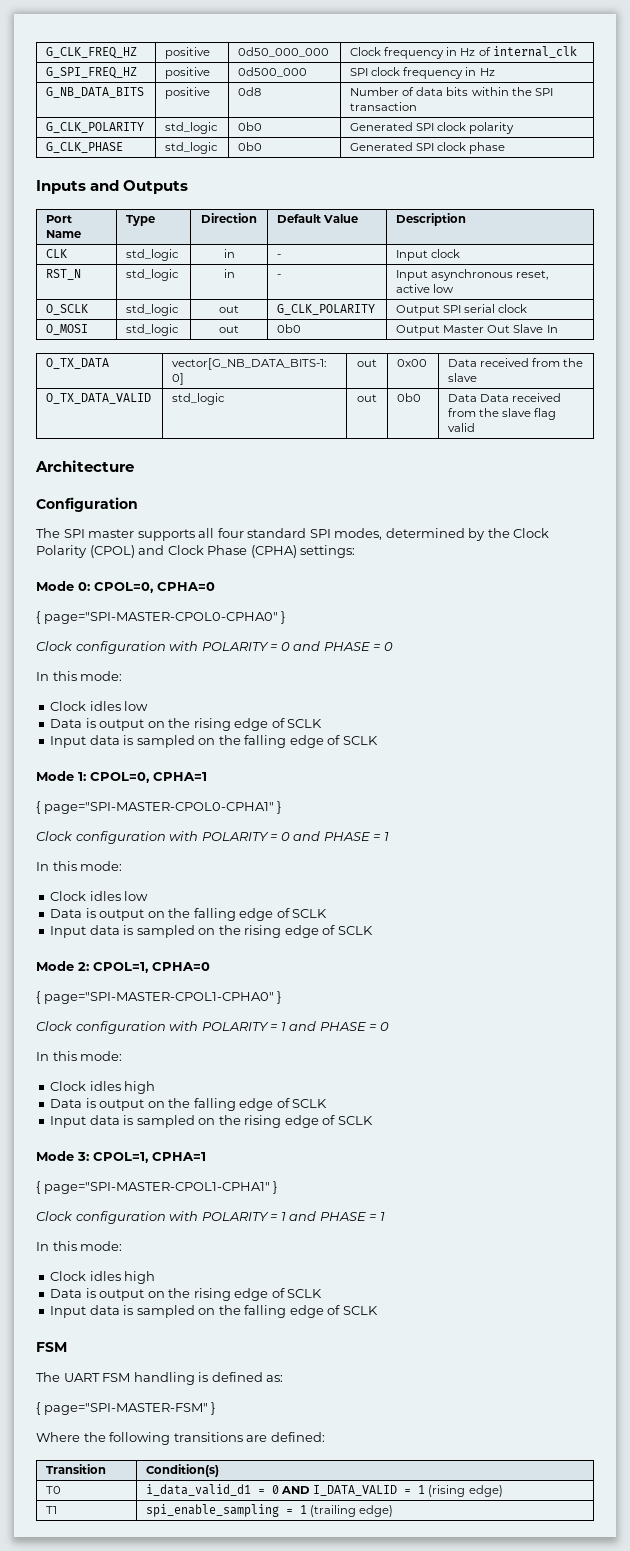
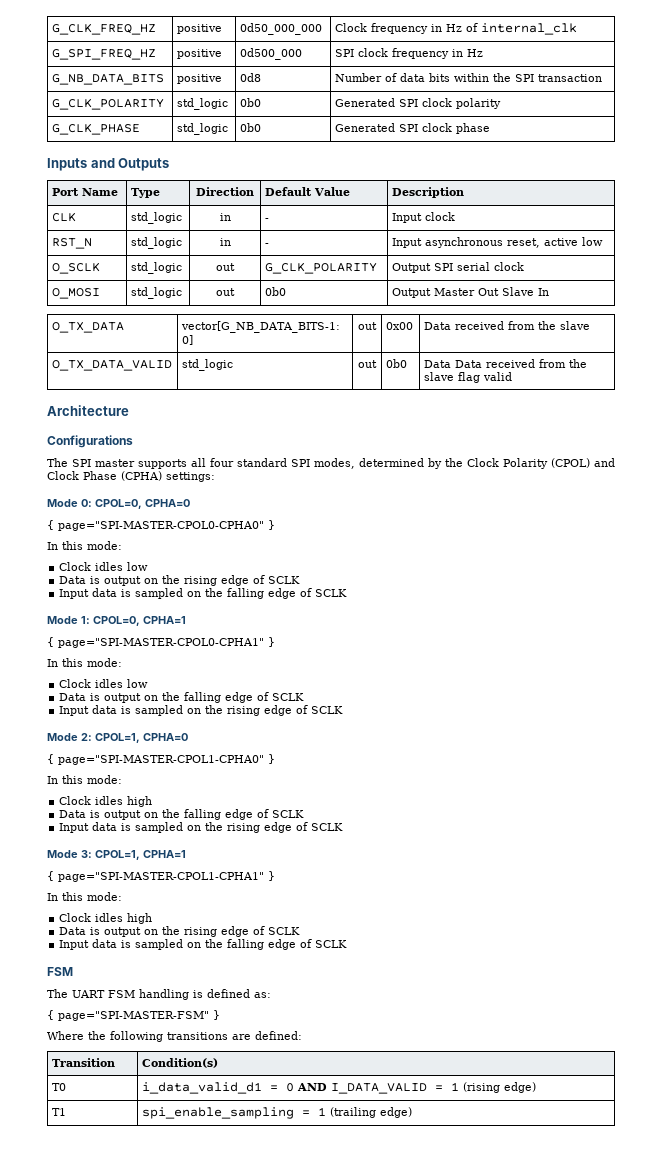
- Configuration
+ Configurations
- Clock configuration with POLARITY = 0 and PHASE = 0
- Clock configuration with POLARITY = 0 and PHASE = 1
- Clock configuration with POLARITY = 1 and PHASE = 0
- Clock configuration with POLARITY = 1 and PHASE = 1

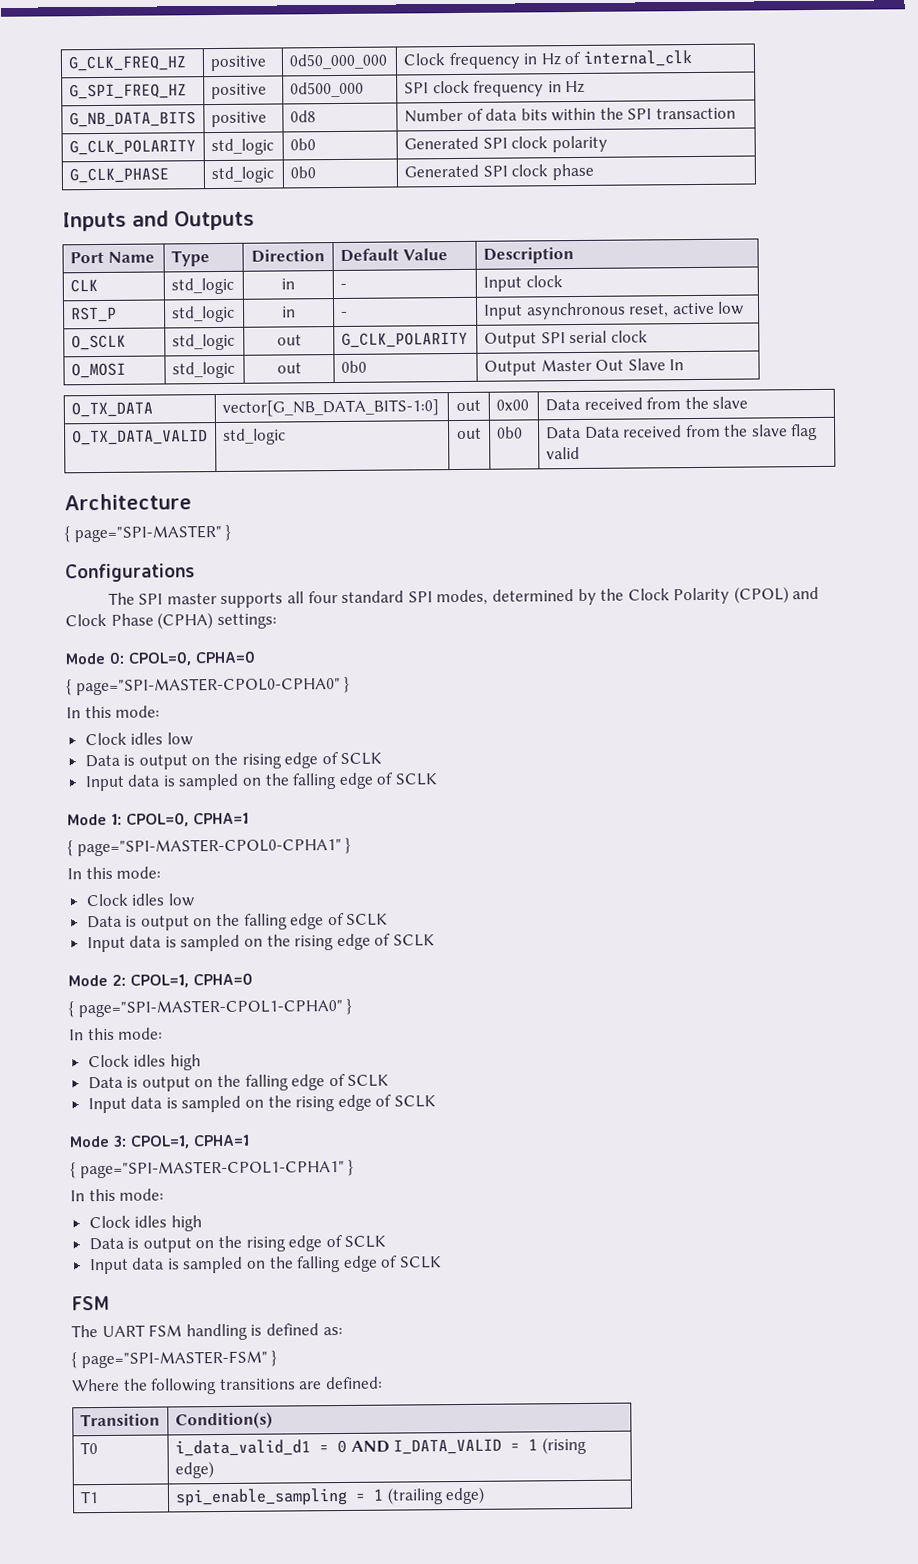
- RST_N | std_logic | in | - | Input asynchronous reset, active low
+ RST_P | std_logic | in | - | Input asynchronous reset, active low
+ { page="SPI-MASTER" }

